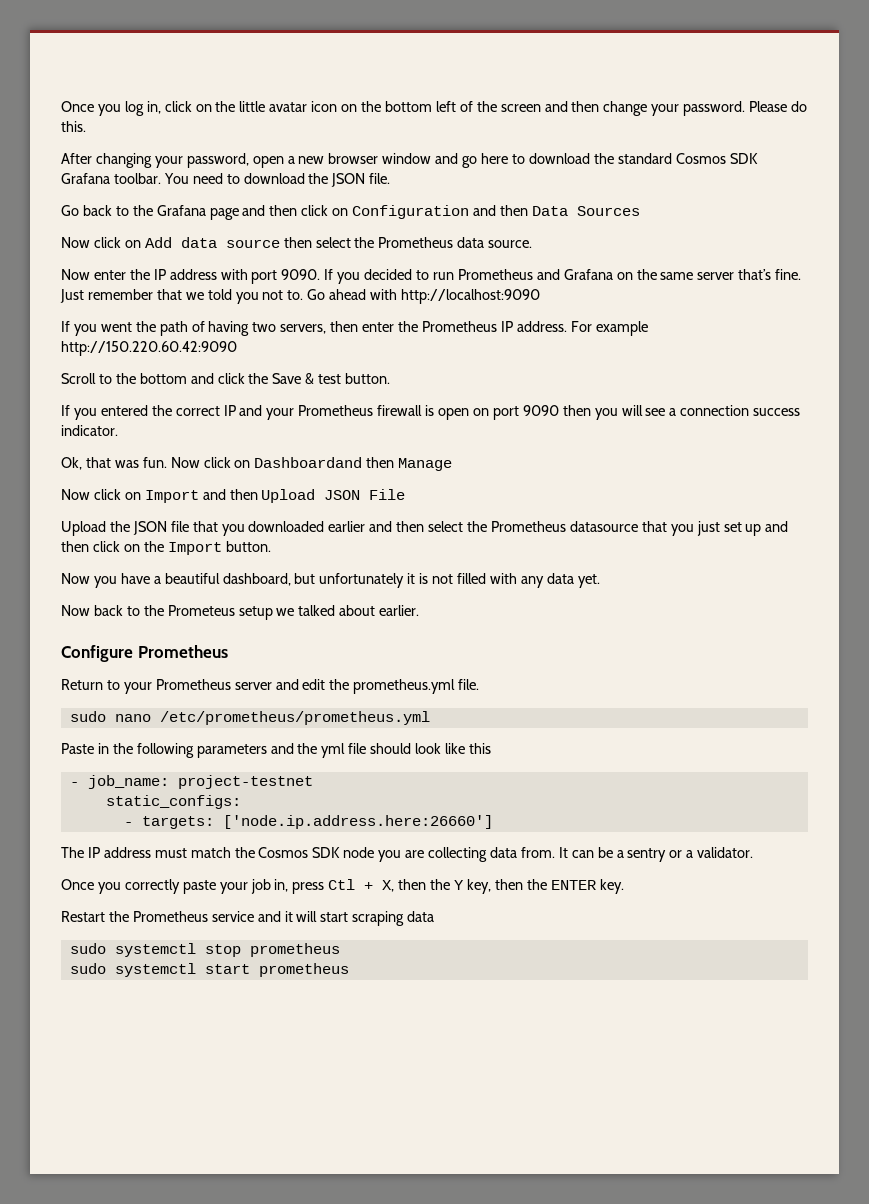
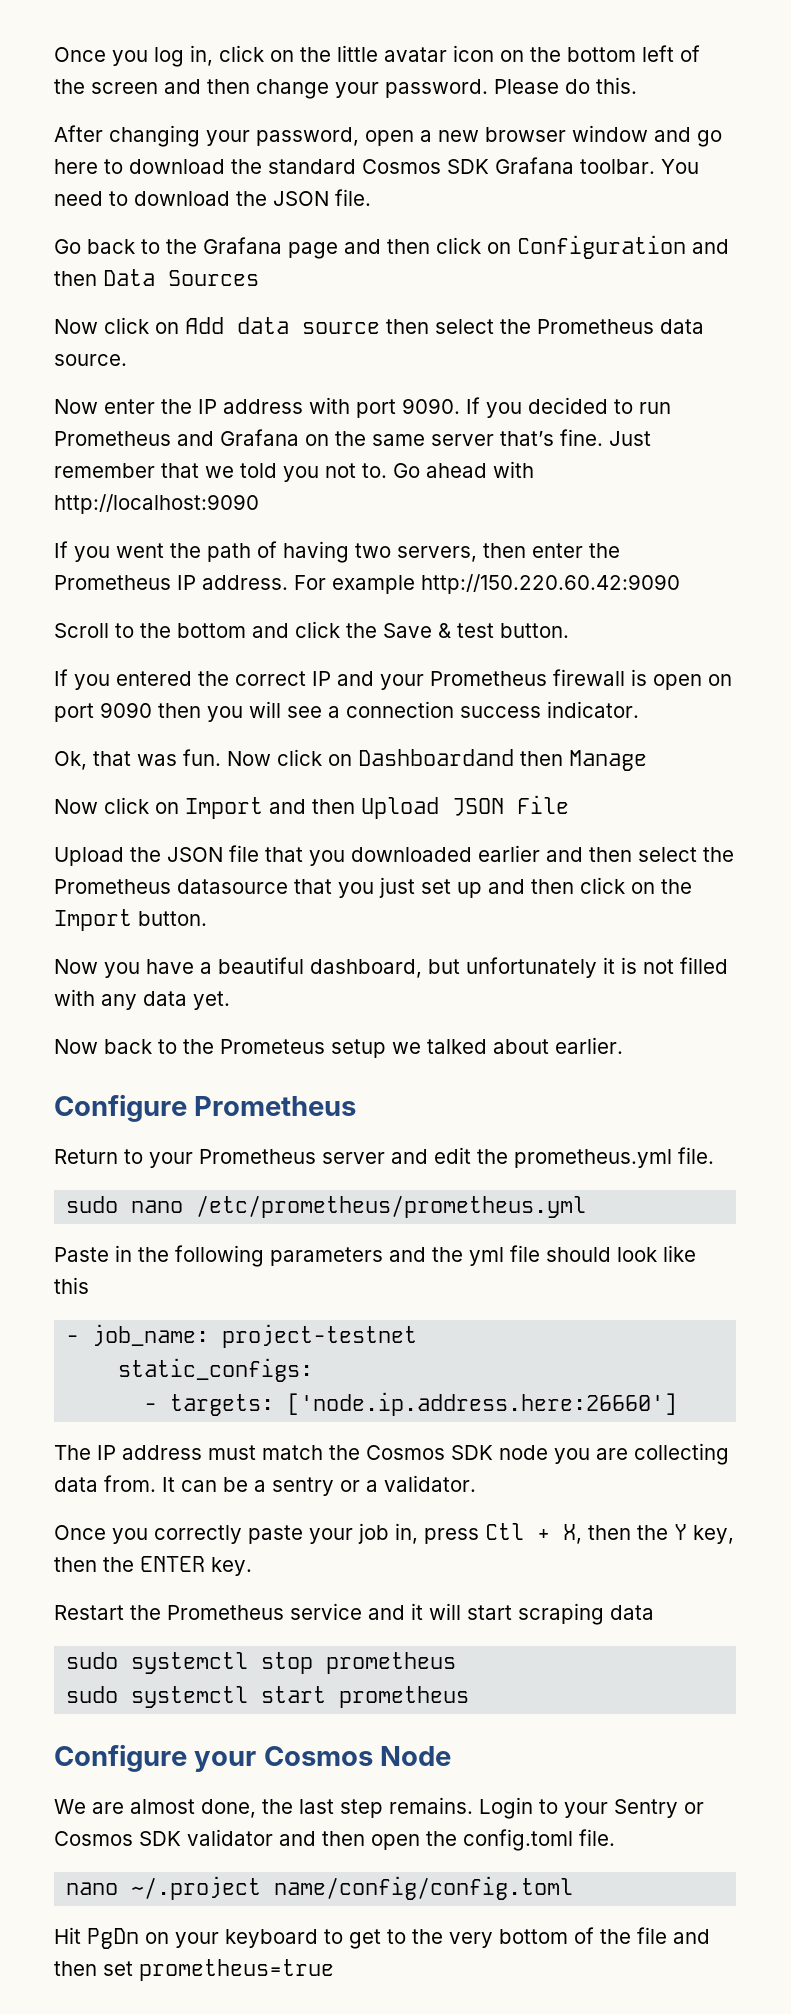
+ Configure your Cosmos Node
+ We are almost done, the last step remains. Login to your Sentry or Cosmos SDK validator and then open the config.toml file.
+ nano ~/.project name/config/config.toml
+ Hit PgDn on your keyboard to get to the very bottom of the file and then set prometheus=true

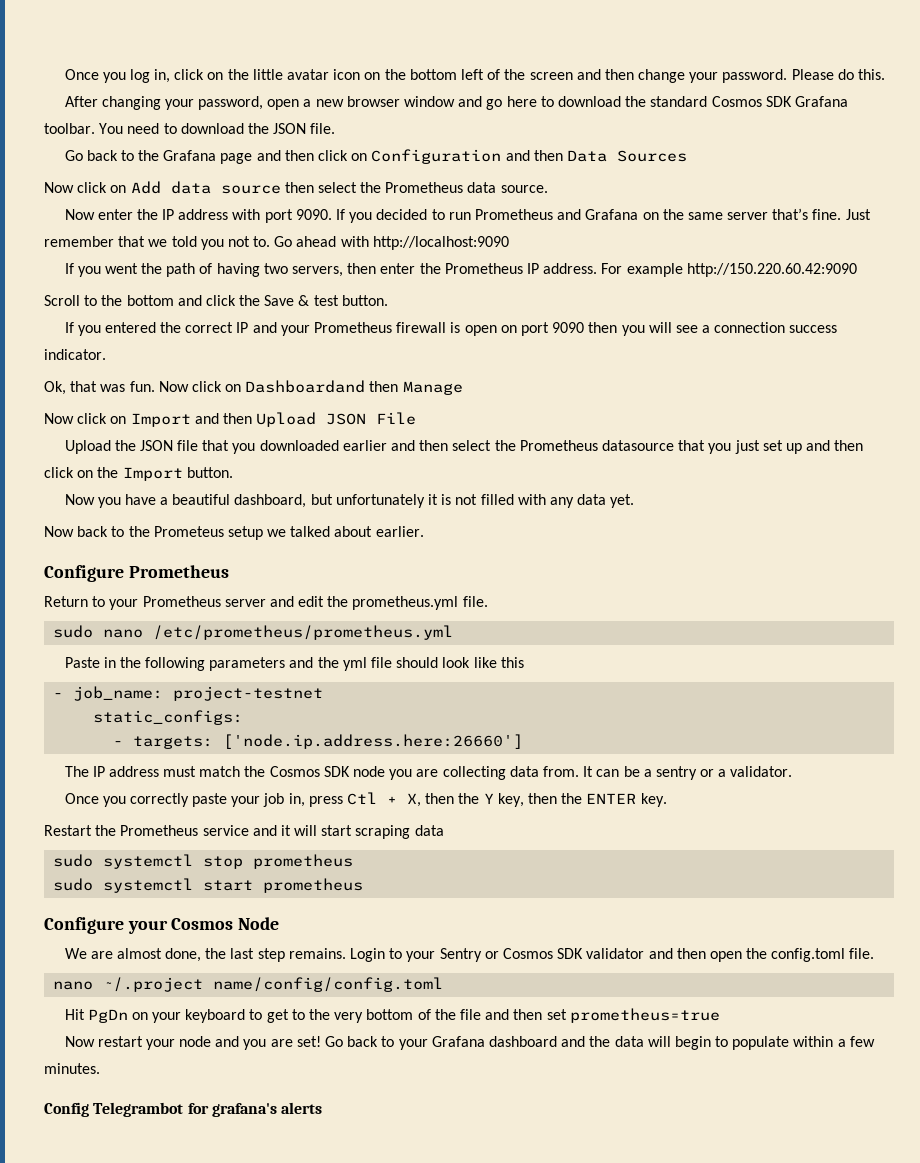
+ Now restart your node and you are set! Go back to your Grafana dashboard and the data will begin to populate within a few minutes.
+ Config Telegrambot for grafana's alerts

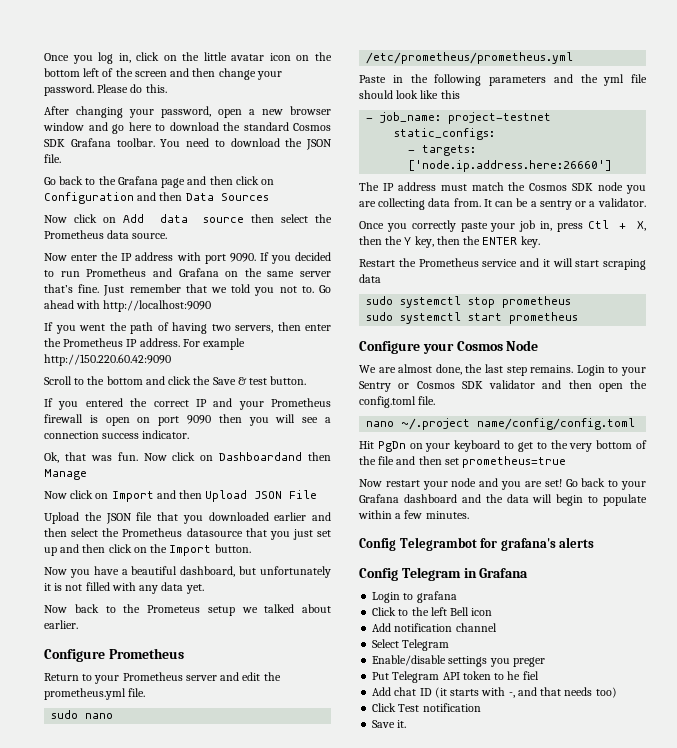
+ Config Telegram in Grafana
+ Login to grafana
+ Click to the left Bell icon
+ Add notification channel
+ Select Telegram
+ Enable/disable settings you preger
+ Put Telegram API token to he fiel
+ Add chat ID (it starts with -, and that needs too)
+ Click Test notification
+ Save it.

